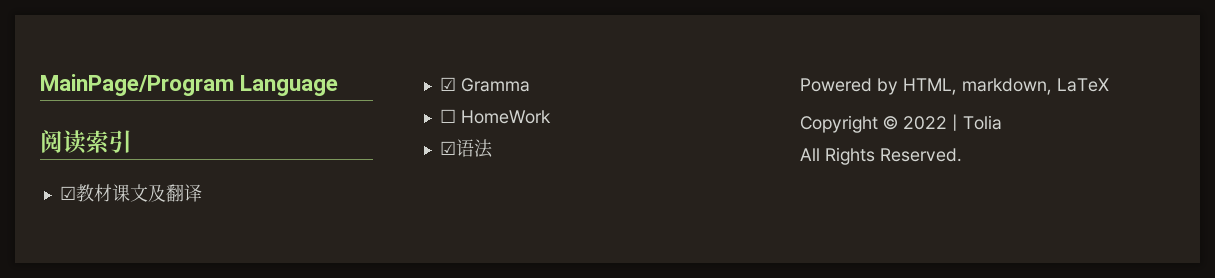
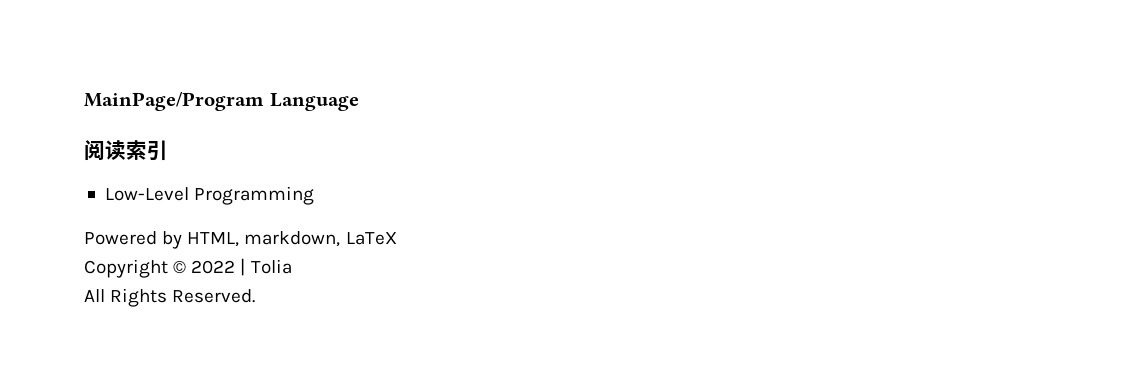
- ☑教材课文及翻译
- ☑ Gramma
- ☐ HomeWork
- ☑语法
+ Low-Level Programming

